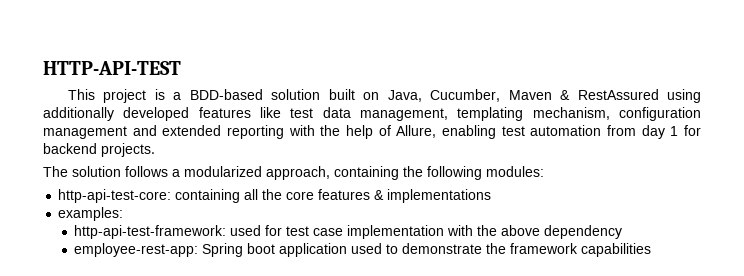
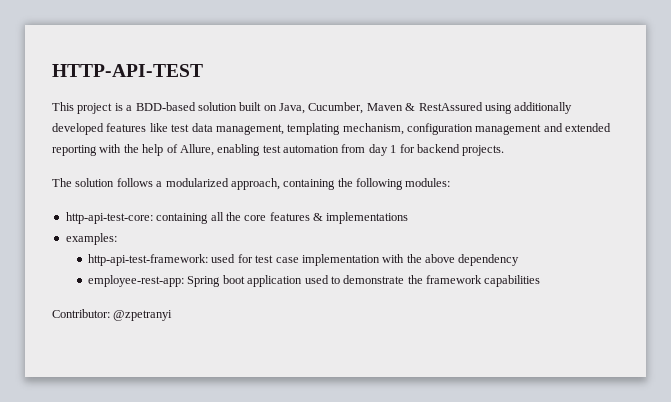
+ Contributor: @zpetranyi

